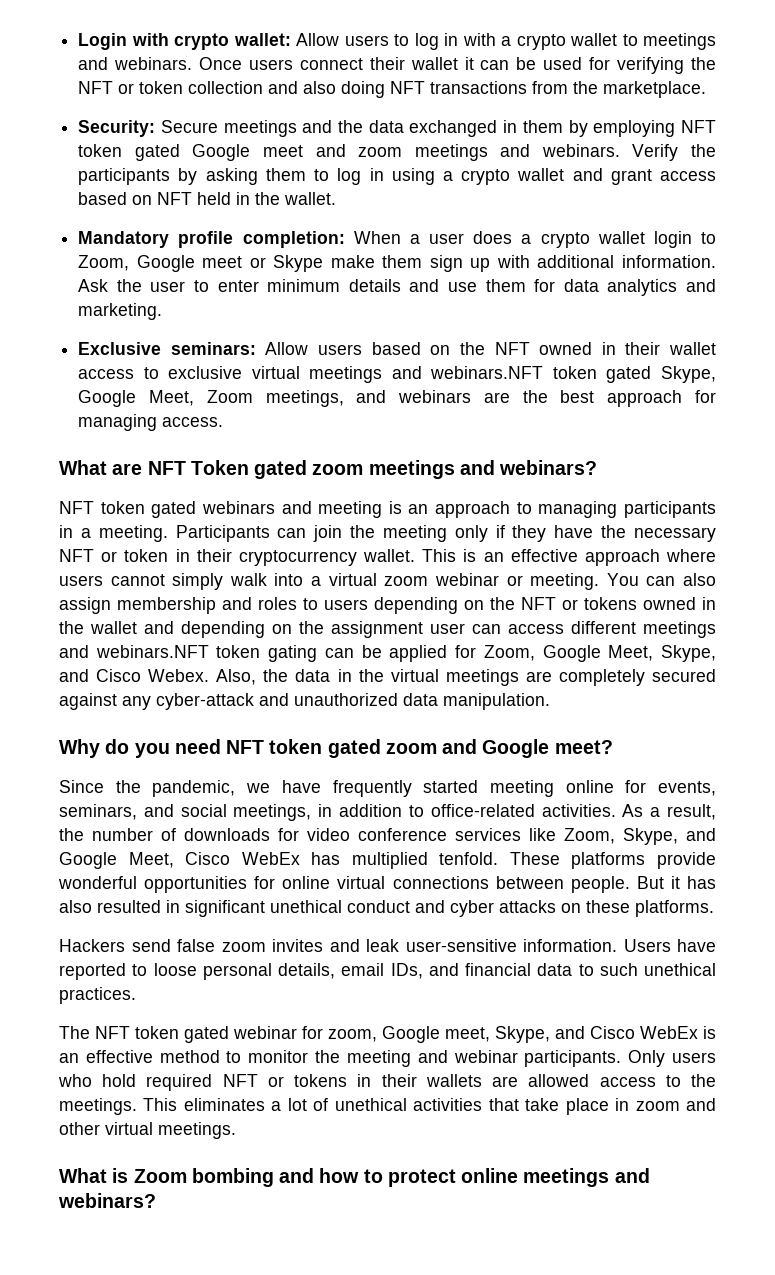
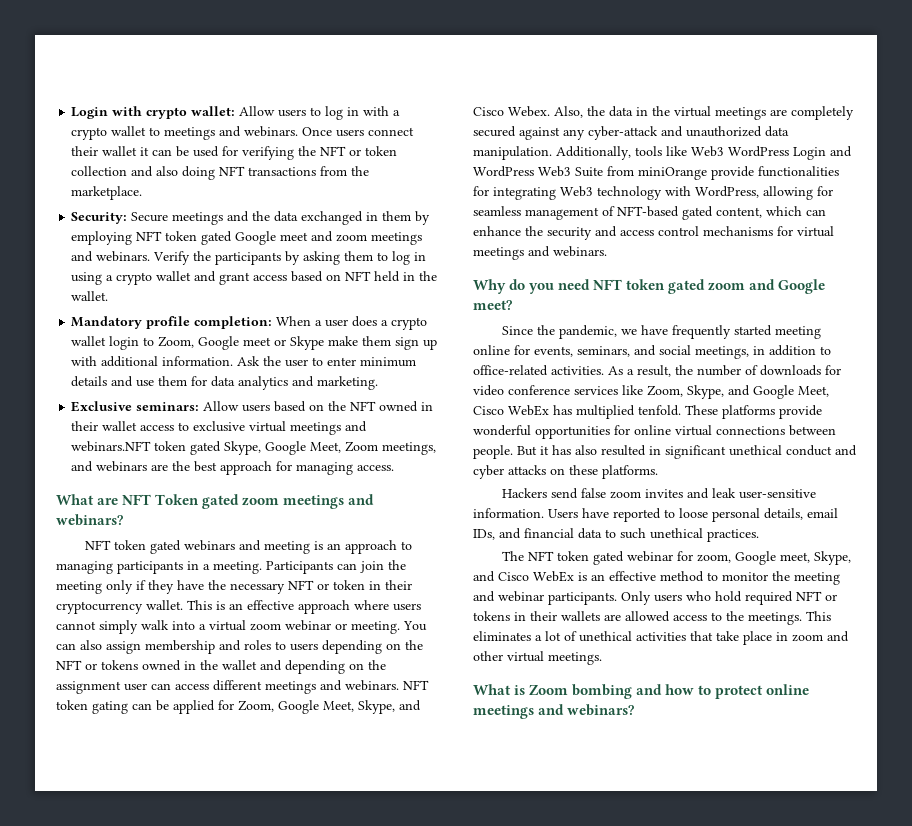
- You can also assign membership and roles to users depending on the NFT or tokens owned in the wallet and depending on the assignment user can access different meetings and webinars.NFT token gating can be applied for Zoom, Google Meet, Skype, and Cisco Webex.
+ You can also assign membership and roles to users depending on the NFT or tokens owned in the wallet and depending on the assignment user can access different meetings and webinars. NFT token gating can be applied for Zoom, Google Meet, Skype, and Cisco Webex.
+ Additionally, tools like Web3 WordPress Login and WordPress Web3 Suite from miniOrange provide functionalities for integrating Web3 technology with WordPress, allowing for seamless management of NFT-based gated content, which can enhance the security and access control mechanisms for virtual meetings and webinars.

